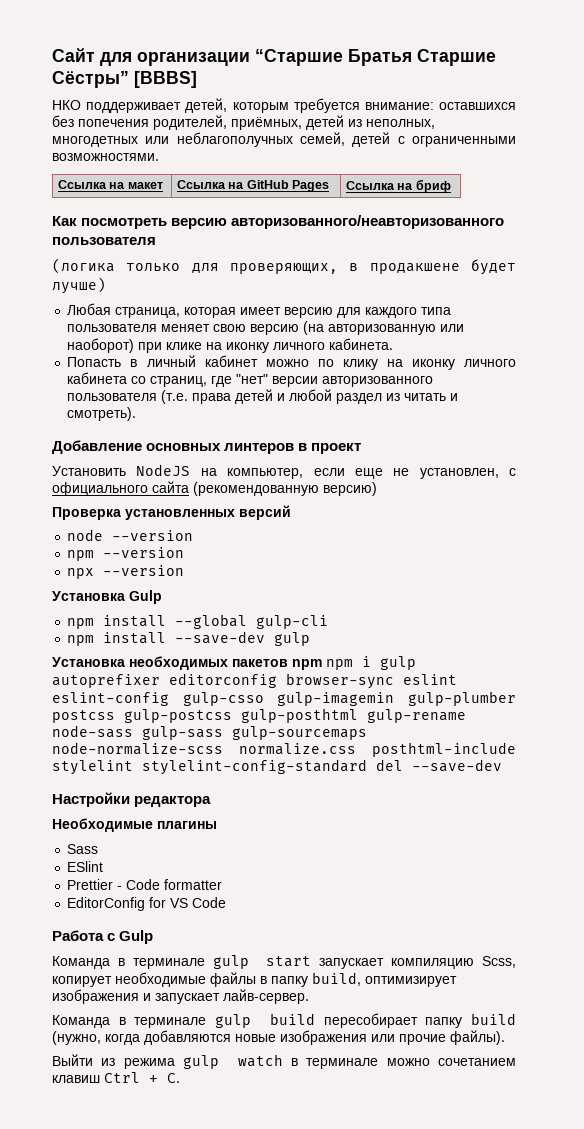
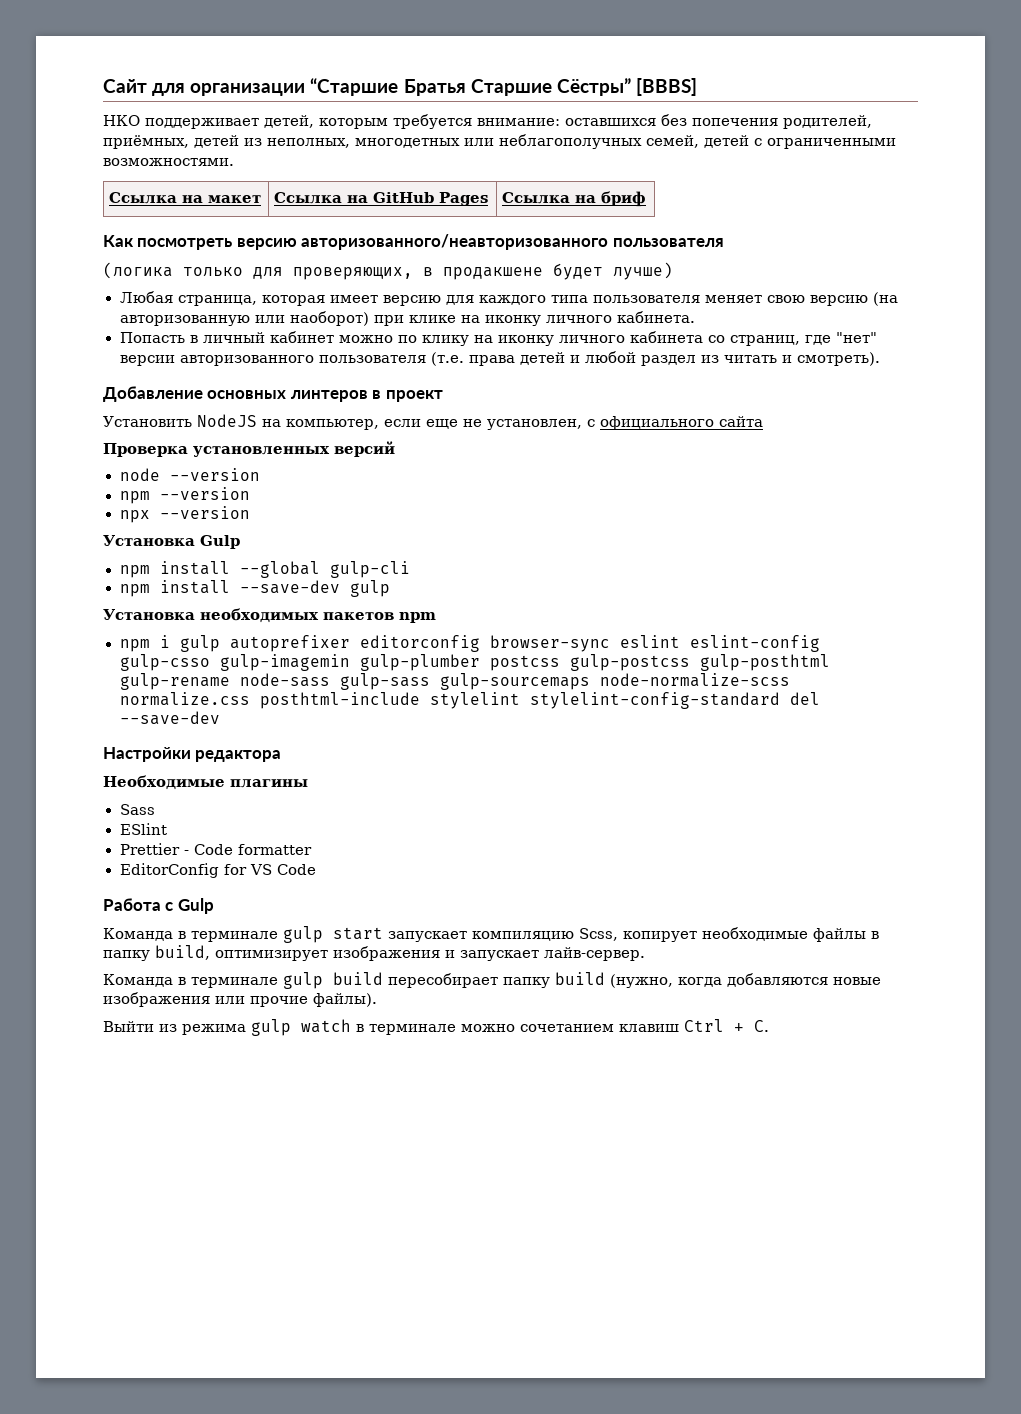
- Установить NodeJS на компьютер, если еще не установлен, с официального сайта (рекомендованную версию)
+ Установить NodeJS на компьютер, если еще не установлен, с официального сайта
- Установка необходимых пакетов npm npm i gulp autoprefixer editorconfig browser-sync eslint eslint-config gulp-csso gulp-imagemin gulp-plumber postcss gulp-postcss gulp-posthtml gulp-rename node-sass gulp-sass gulp-sourcemaps node-normalize-scss normalize.css posthtml-include stylelint stylelint-config-standard del --save-dev
+ Установка необходимых пакетов npm
+ npm i gulp autoprefixer editorconfig browser-sync eslint eslint-config gulp-csso gulp-imagemin gulp-plumber postcss gulp-postcss gulp-posthtml gulp-rename node-sass gulp-sass gulp-sourcemaps node-normalize-scss normalize.css posthtml-include stylelint stylelint-config-standard del --save-dev

